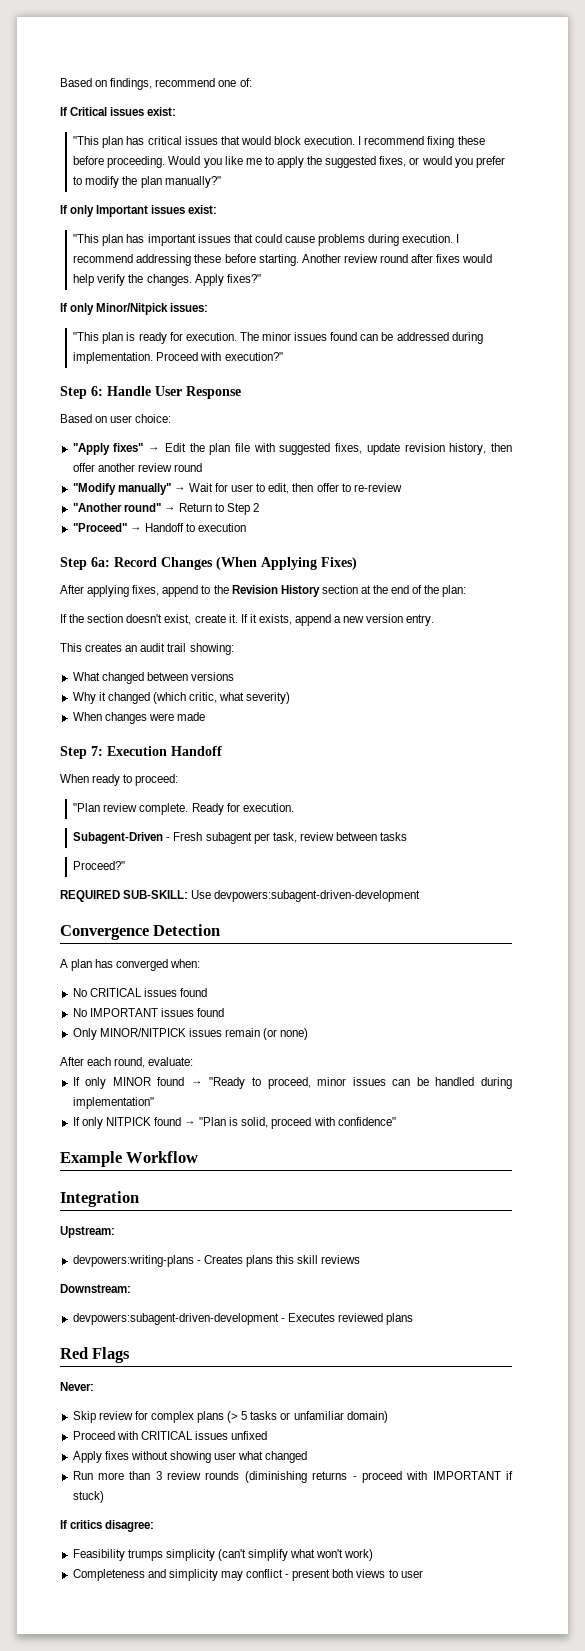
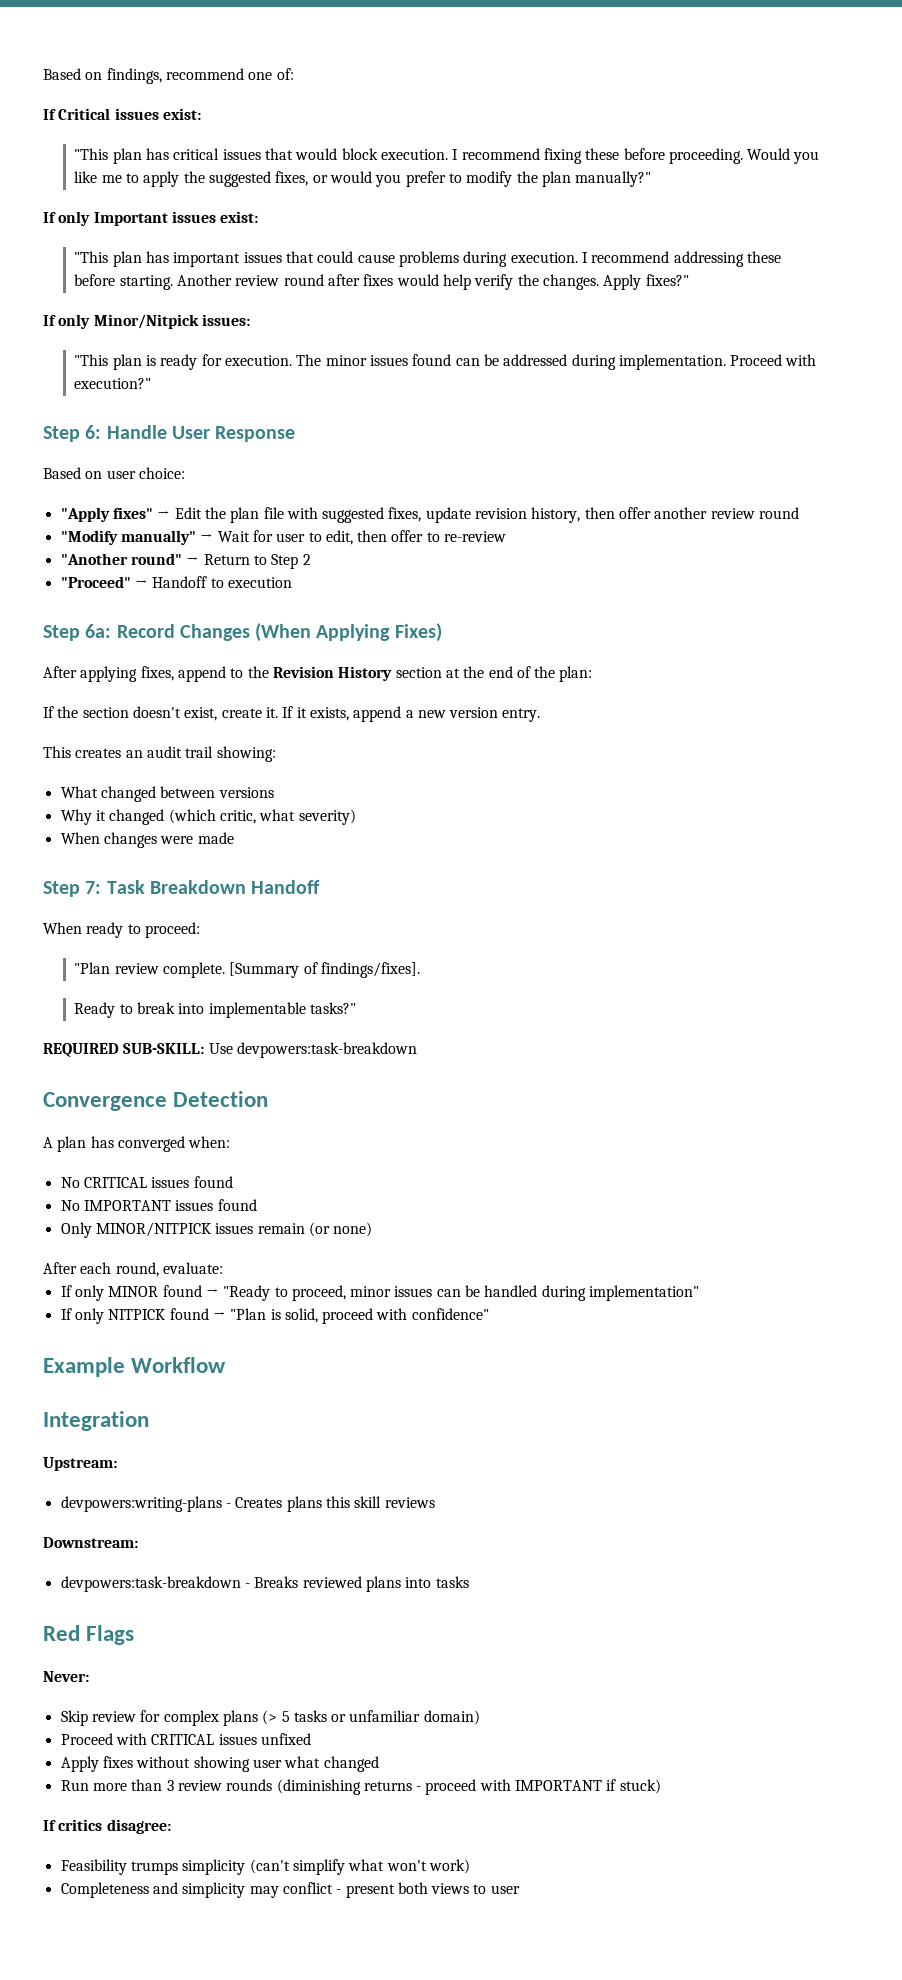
- Step 7: Execution Handoff
+ Step 7: Task Breakdown Handoff
- Ready for execution.
- Subagent-Driven - Fresh subagent per task, review between tasks
- Proceed?"
+ [Summary of findings/fixes].
+ Ready to break into implementable tasks?"
- REQUIRED SUB-SKILL: Use devpowers:subagent-driven-development
+ REQUIRED SUB-SKILL: Use devpowers:task-breakdown
- devpowers:subagent-driven-development - Executes reviewed plans
+ devpowers:task-breakdown - Breaks reviewed plans into tasks

